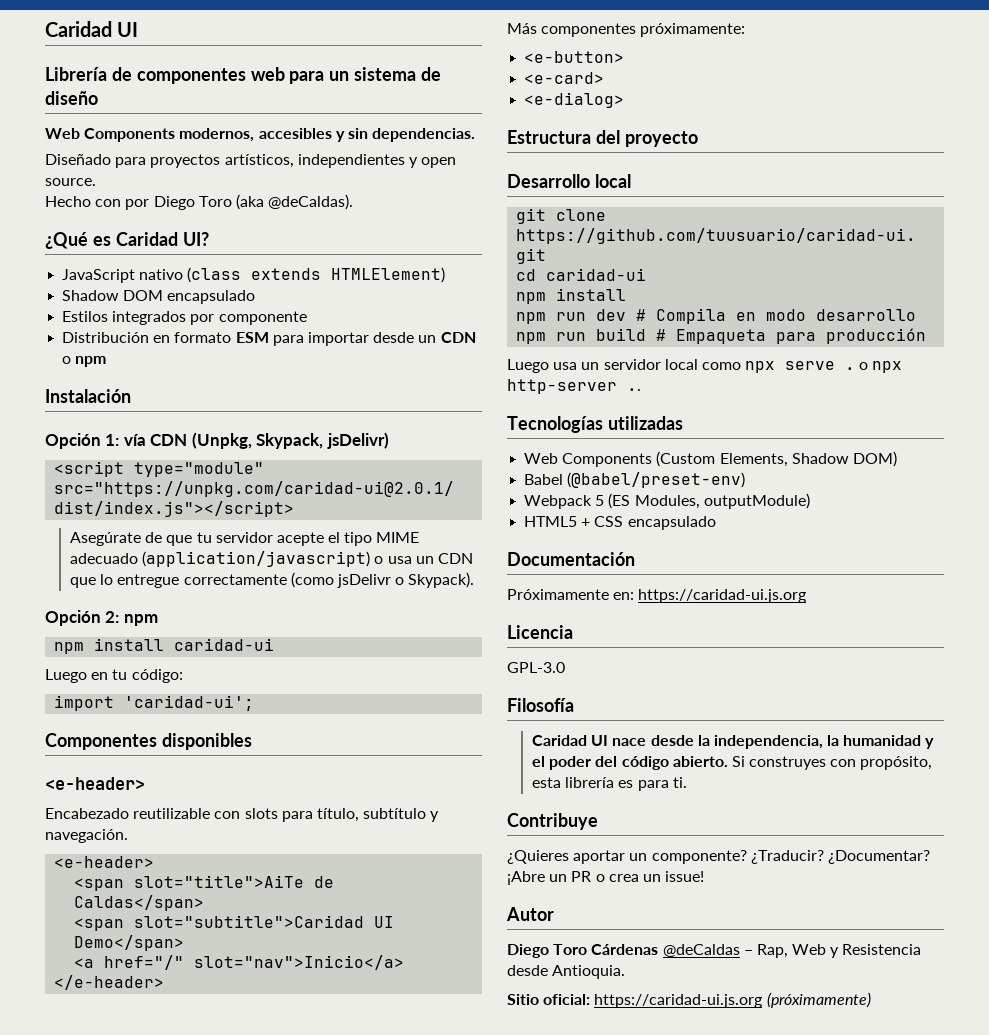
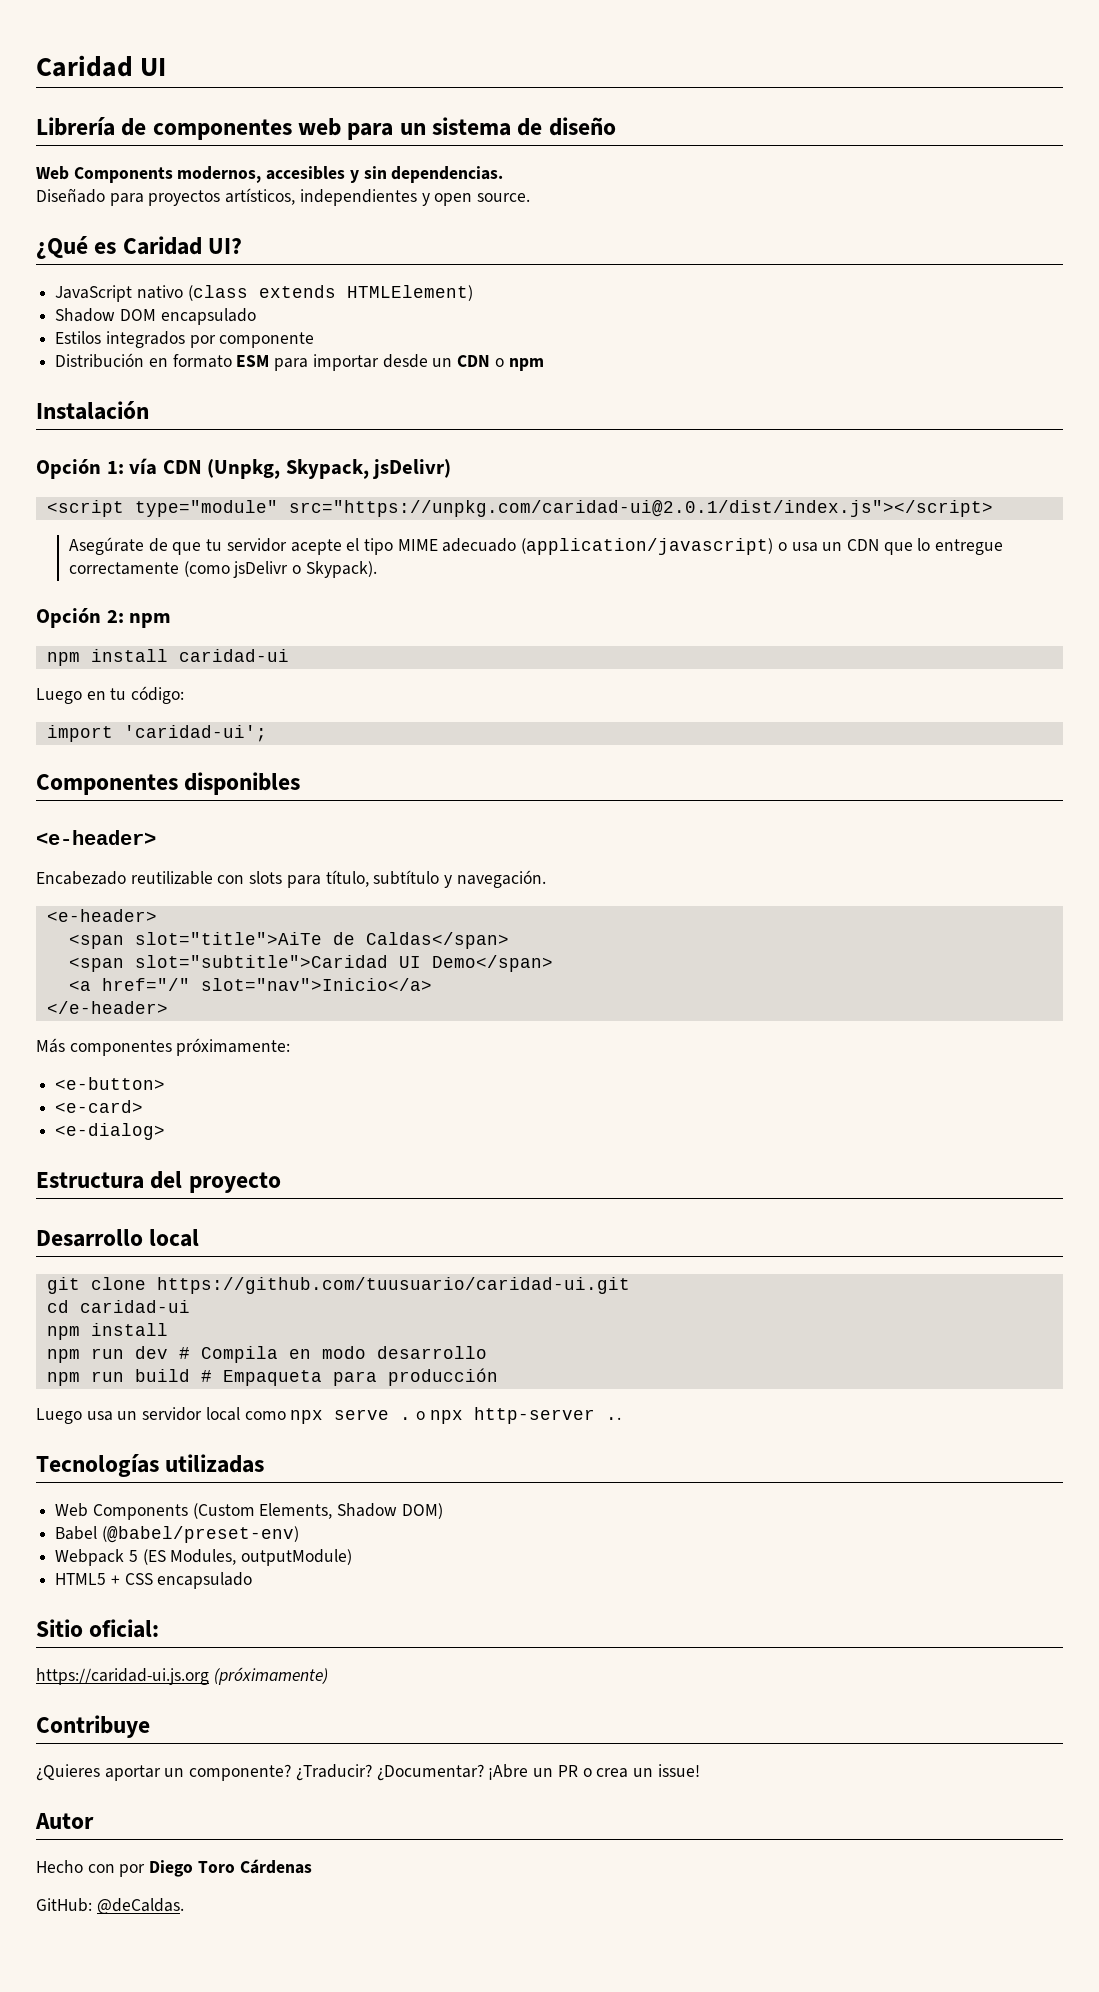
- Hecho con por Diego Toro (aka @deCaldas).
- Documentación
- Próximamente en: https://caridad-ui.js.org
- Licencia
- GPL-3.0
- Filosofía
- Caridad UI nace desde la independencia, la humanidad y el poder del código abierto. Si construyes con propósito, esta librería es para ti.
+ Sitio oficial:
+ https://caridad-ui.js.org (próximamente)
- Diego Toro Cárdenas @deCaldas – Rap, Web y Resistencia desde Antioquia.
- Sitio oficial: https://caridad-ui.js.org (próximamente)
+ Hecho con por Diego Toro Cárdenas
+ GitHub: @deCaldas.

